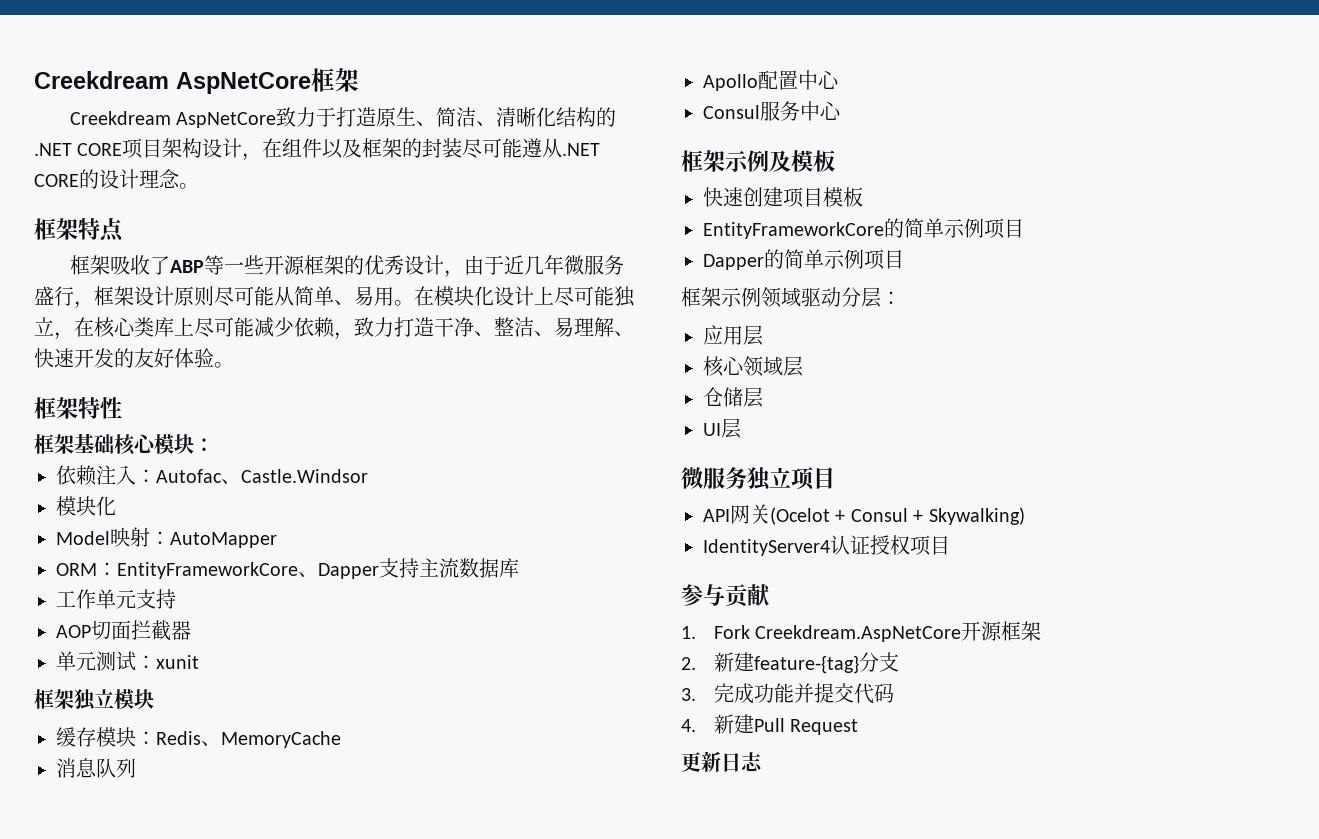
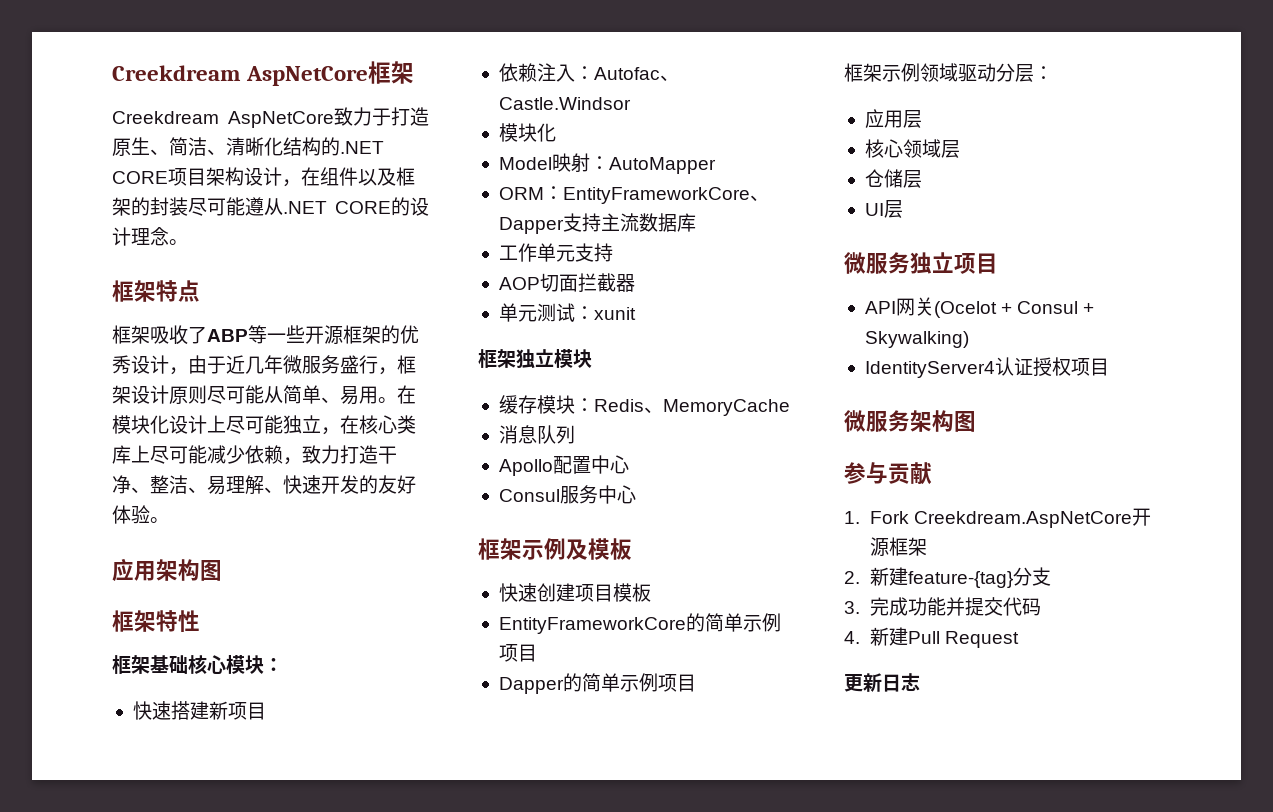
+ 应用架构图
+ 快速搭建新项目
+ 微服务架构图

